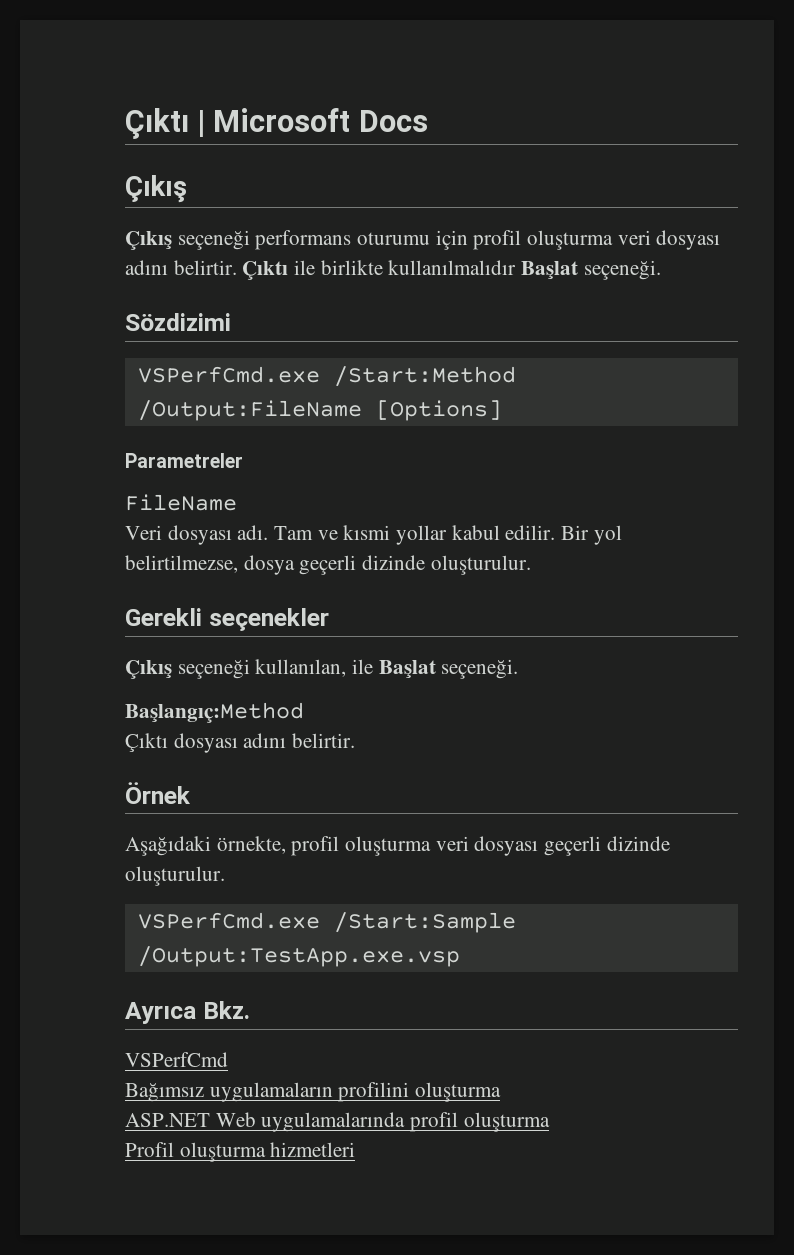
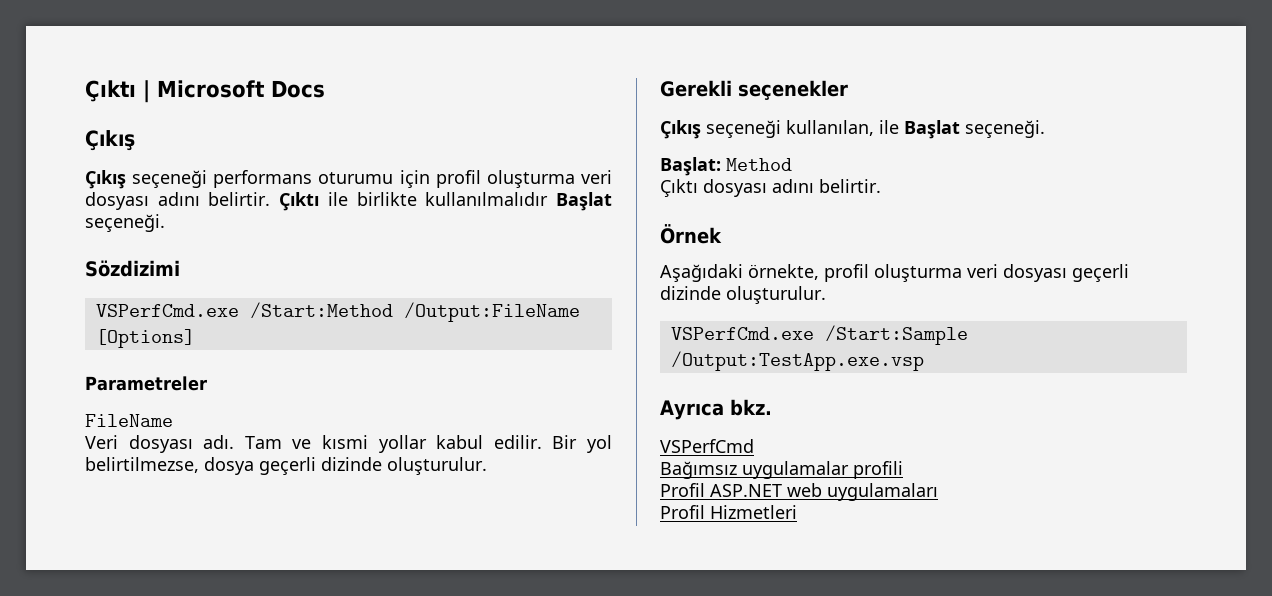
- Başlangıç:Method
+ Başlat: Method
- Ayrıca Bkz.
+ Ayrıca bkz.
- Bağımsız uygulamaların profilini oluşturma
- ASP.NET Web uygulamalarında profil oluşturma
- Profil oluşturma hizmetleri
+ Bağımsız uygulamalar profili
+ Profil ASP.NET web uygulamaları
+ Profil Hizmetleri

